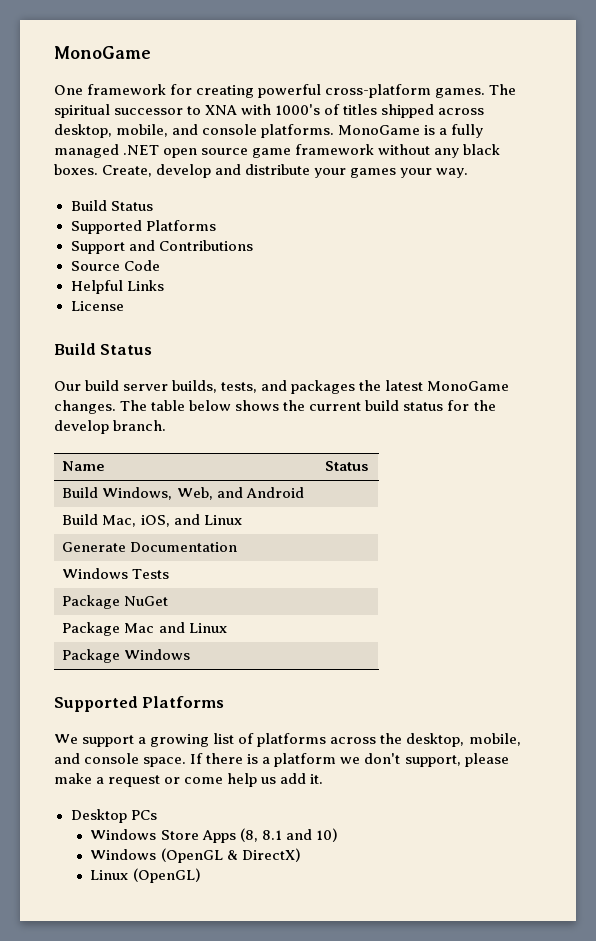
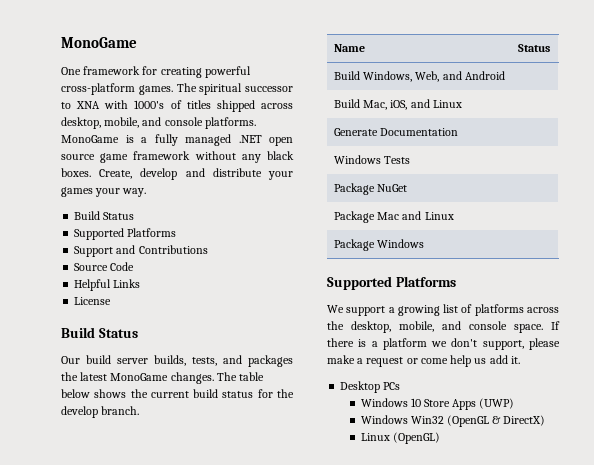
- Windows Store Apps (8, 8.1 and 10)
- Windows (OpenGL & DirectX)
+ Windows 10 Store Apps (UWP)
+ Windows Win32 (OpenGL & DirectX)

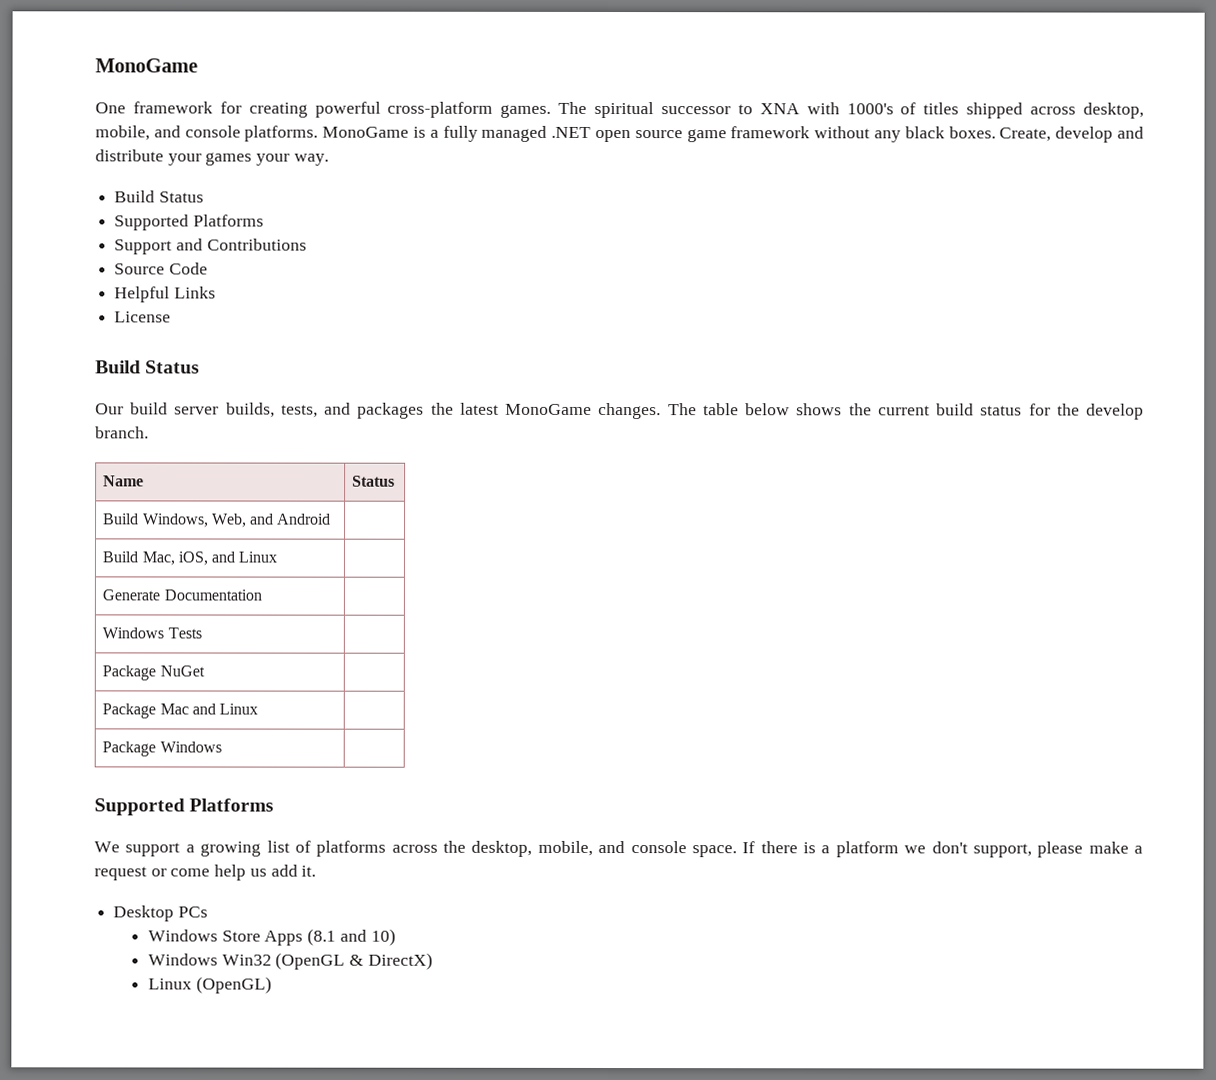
- Windows 10 Store Apps (UWP)
+ Windows Store Apps (8.1 and 10)

